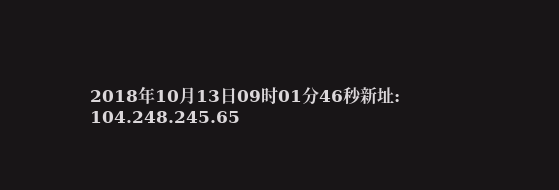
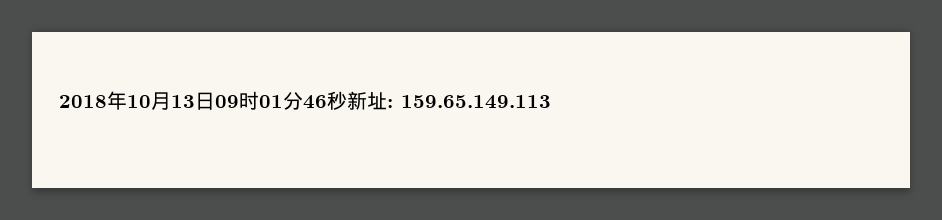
- 2018年10月13日09时01分46秒新址: 104.248.245.65
+ 2018年10月13日09时01分46秒新址: 159.65.149.113

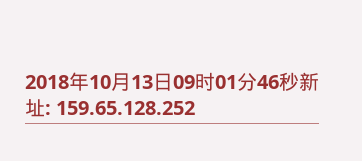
- 2018年10月13日09时01分46秒新址: 159.65.149.113
+ 2018年10月13日09时01分46秒新址: 159.65.128.252

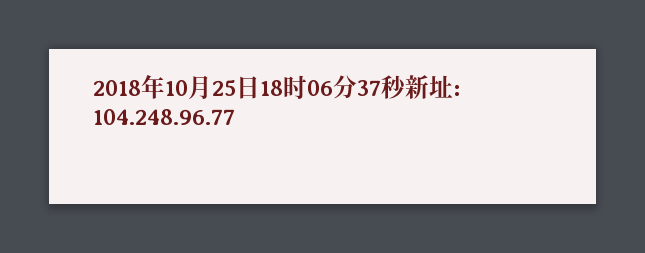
- 2018年10月13日09时01分46秒新址: 159.65.128.252
+ 2018年10月25日18时06分37秒新址: 104.248.96.77

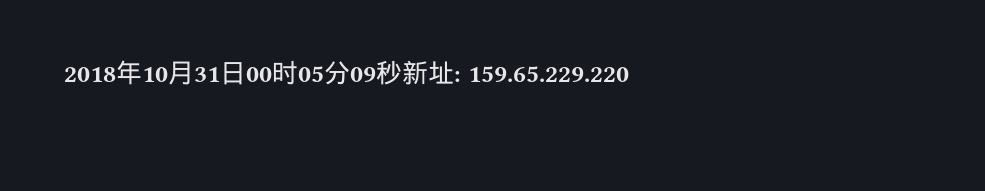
- 2018年10月25日18时06分37秒新址: 104.248.96.77
+ 2018年10月31日00时05分09秒新址: 159.65.229.220

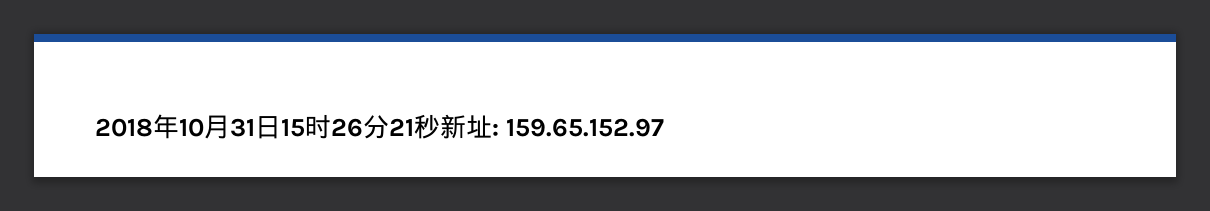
- 2018年10月31日00时05分09秒新址: 159.65.229.220
+ 2018年10月31日15时26分21秒新址: 159.65.152.97

